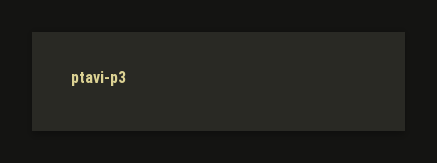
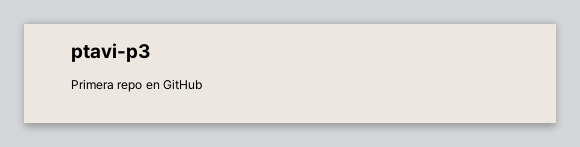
+ Primera repo en GitHub

